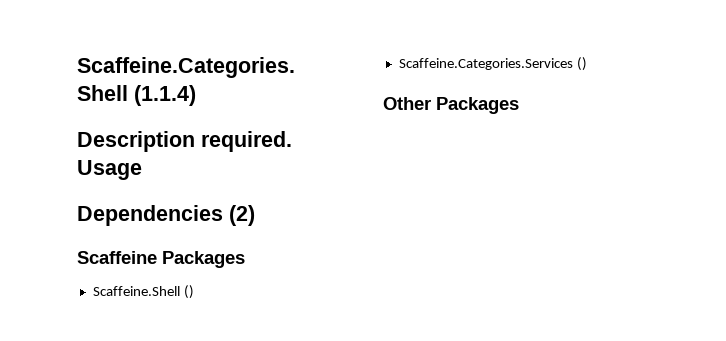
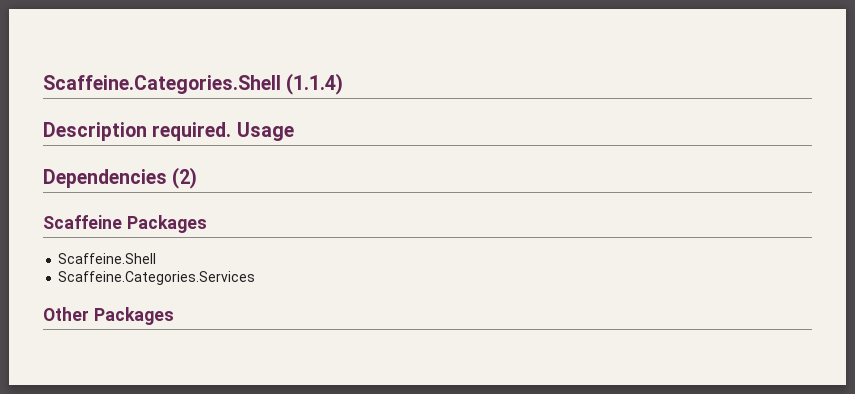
- Scaffeine.Shell ()
+ Scaffeine.Shell
- Scaffeine.Categories.Services ()
+ Scaffeine.Categories.Services

